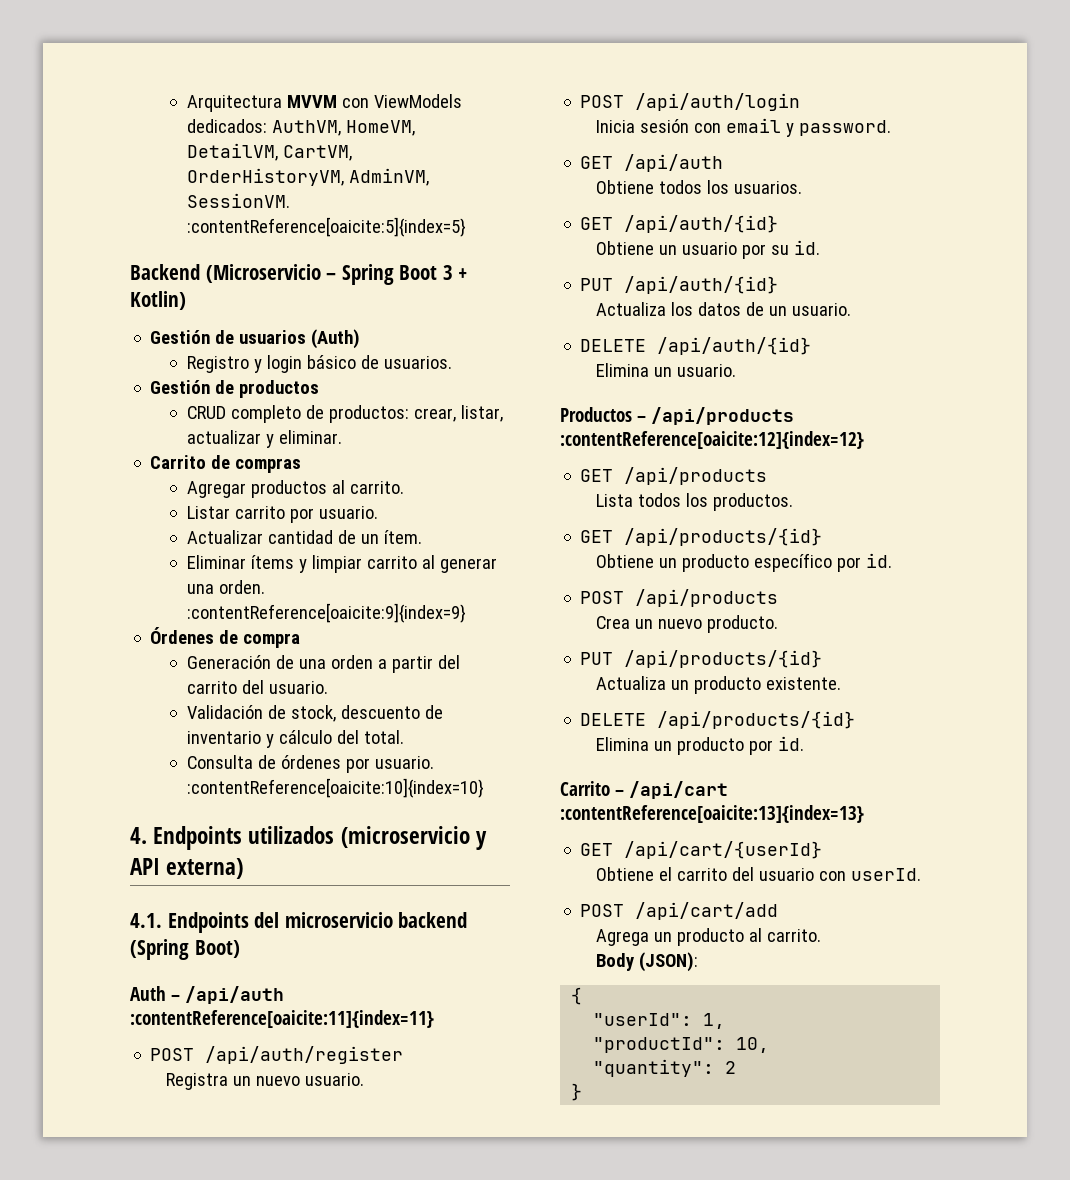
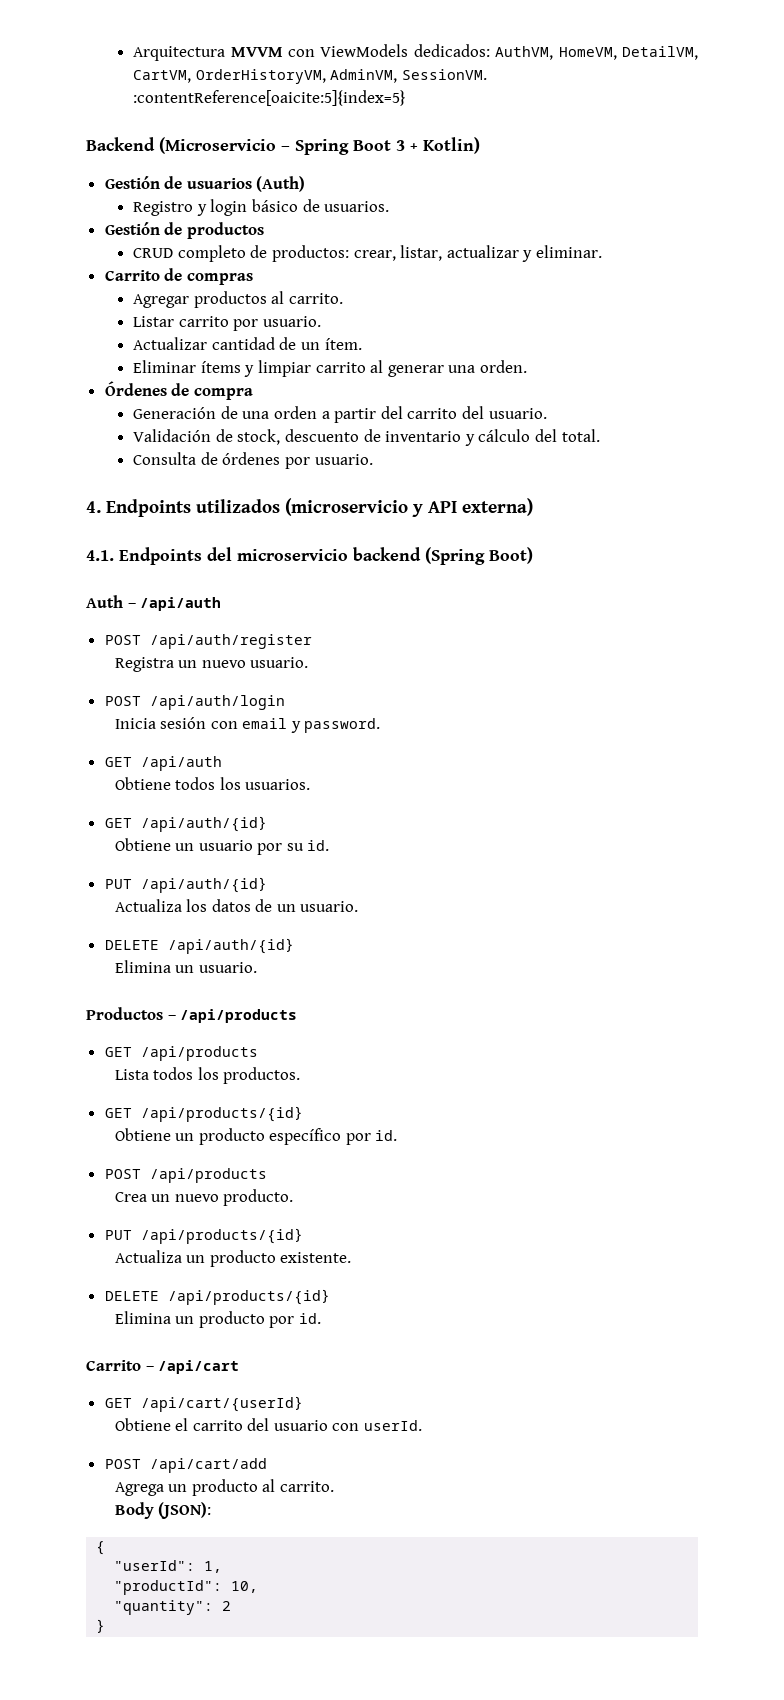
- Eliminar ítems y limpiar carrito al generar una orden. :contentReference[oaicite:9]{index=9}
+ Eliminar ítems y limpiar carrito al generar una orden.
- Consulta de órdenes por usuario. :contentReference[oaicite:10]{index=10}
+ Consulta de órdenes por usuario.
- Auth – /api/auth :contentReference[oaicite:11]{index=11}
+ Auth – /api/auth
- Productos – /api/products :contentReference[oaicite:12]{index=12}
+ Productos – /api/products
- Carrito – /api/cart :contentReference[oaicite:13]{index=13}
+ Carrito – /api/cart

